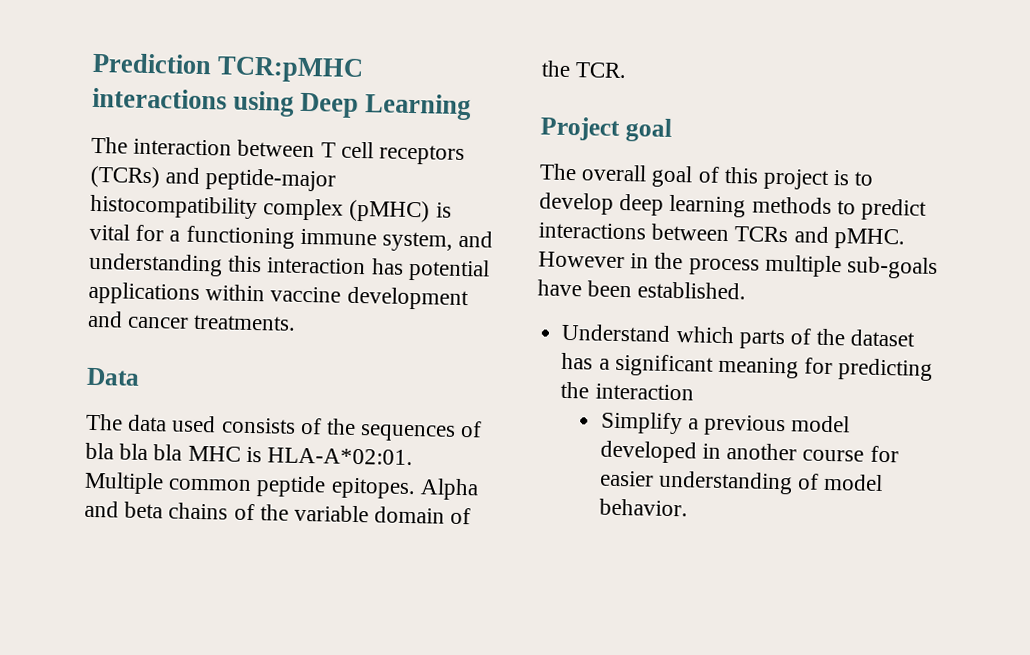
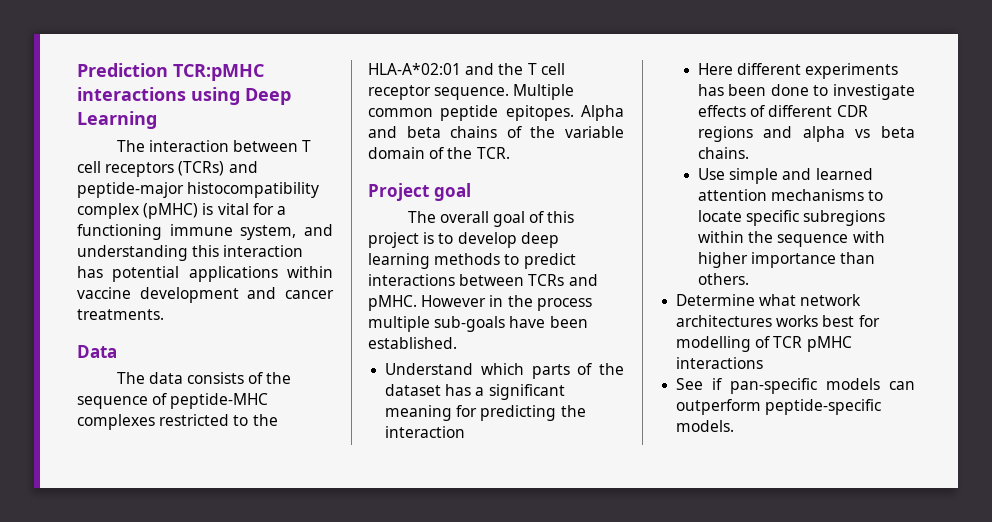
- The data used consists of the sequences of bla bla bla MHC is HLA-A*02:01.
+ The data consists of the sequence of peptide-MHC complexes restricted to the HLA-A*02:01 and the T cell receptor sequence.
- Simplify a previous model developed in another course for easier understanding of model behavior.
+ Here different experiments has been done to investigate effects of different CDR regions and alpha vs beta chains.
+ Use simple and learned attention mechanisms to locate specific subregions within the sequence with higher importance than others.
+ Determine what network architectures works best for modelling of TCR pMHC interactions
+ See if pan-specific models can outperform peptide-specific models.

